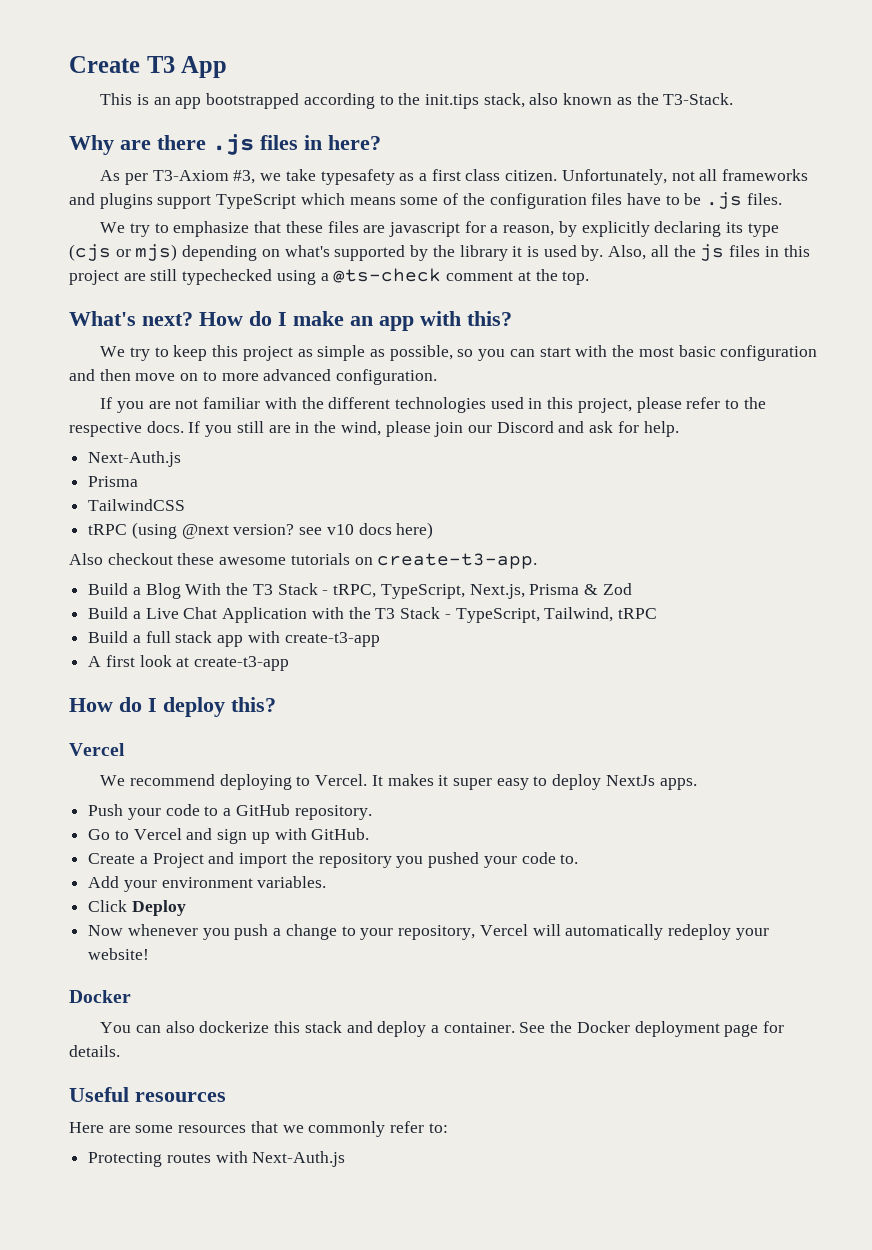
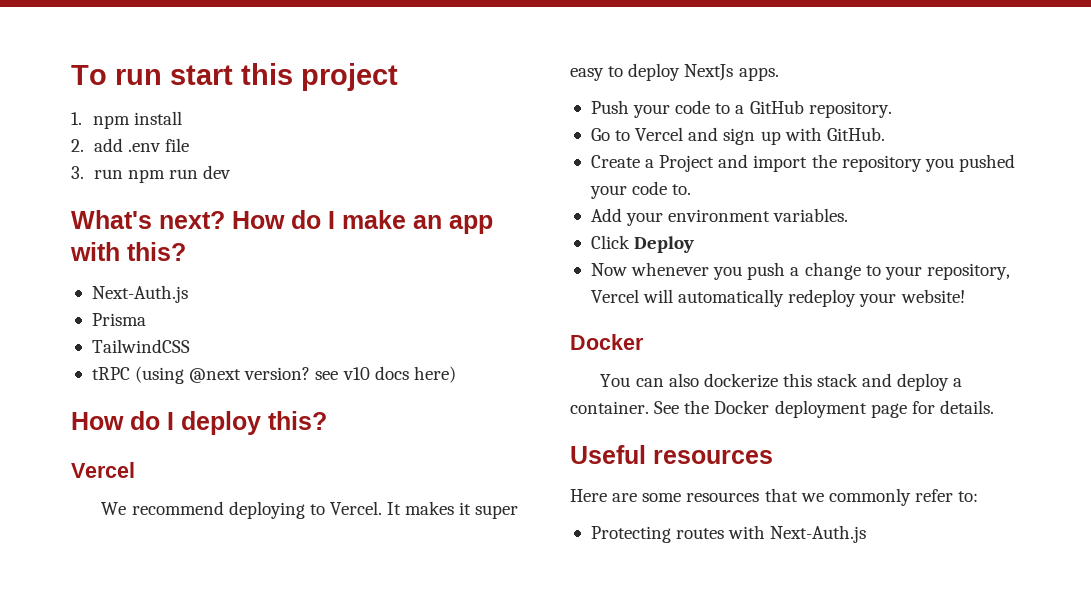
- Create T3 App
- This is an app bootstrapped according to the init.tips stack, also known as the T3-Stack.
- Why are there .js files in here?
- As per T3-Axiom #3, we take typesafety as a first class citizen. Unfortunately, not all frameworks and plugins support TypeScript which means some of the configuration files have to be .js files.
- We try to emphasize that these files are javascript for a reason, by explicitly declaring its type (cjs or mjs) depending on what's supported by the library it is used by. Also, all the js files in this project are still typechecked using a @ts-check comment at the top.
+ To run start this project
+ 1. npm install
+ 2. add .env file
+ 3. run npm run dev
- We try to keep this project as simple as possible, so you can start with the most basic configuration and then move on to more advanced configuration.
- If you are not familiar with the different technologies used in this project, please refer to the respective docs. If you still are in the wind, please join our Discord and ask for help.
- Also checkout these awesome tutorials on create-t3-app.
- Build a Blog With the T3 Stack - tRPC, TypeScript, Next.js, Prisma & Zod
- Build a Live Chat Application with the T3 Stack - TypeScript, Tailwind, tRPC
- Build a full stack app with create-t3-app
- A first look at create-t3-app

